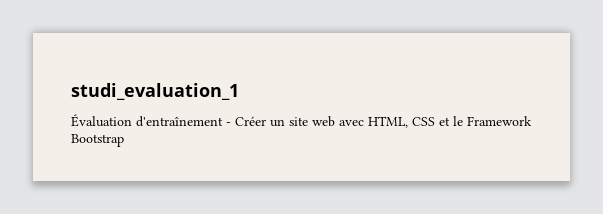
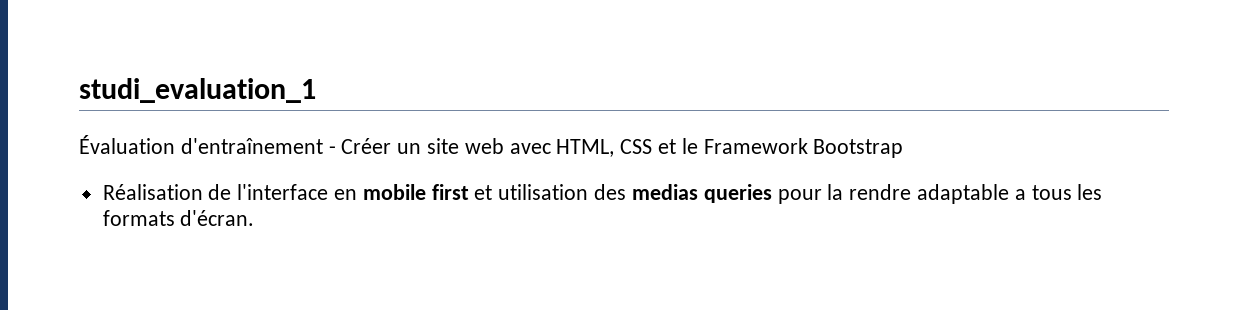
+ Réalisation de l'interface en mobile first et utilisation des medias queries pour la rendre adaptable a tous les formats d'écran.

